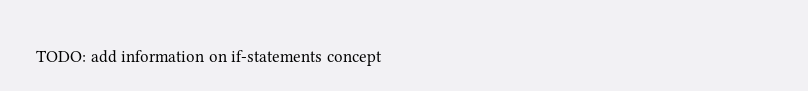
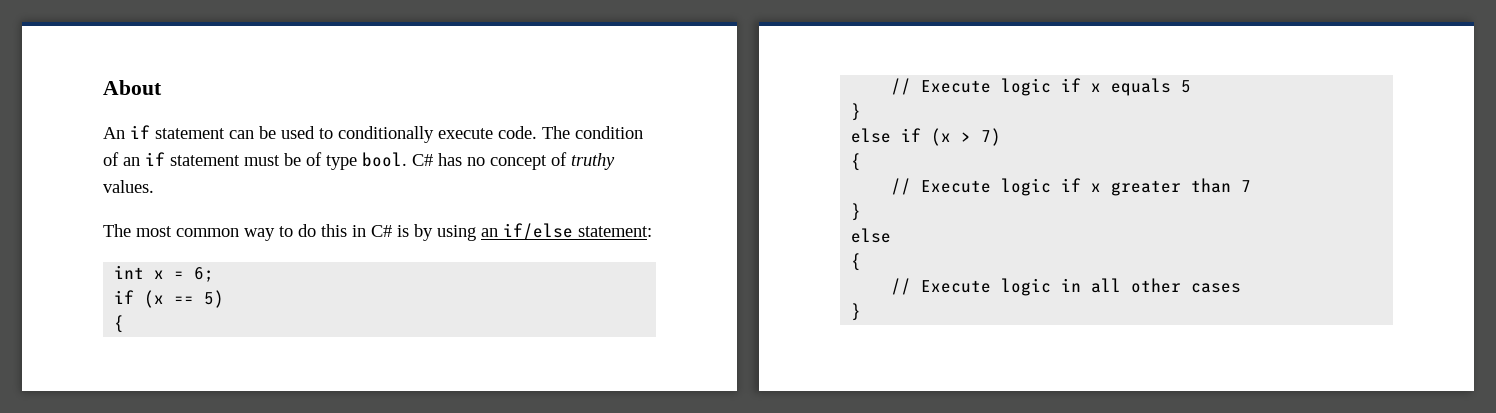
- TODO: add information on if-statements concept
+ About
+ An if statement can be used to conditionally execute code. The condition of an if statement must be of type bool. C# has no concept of truthy values.
+ The most common way to do this in C# is by using an if/else statement:
+ int x = 6;
+ if (x == 5)
+ {
+ // Execute logic if x equals 5
+ }
+ else if (x > 7)
+ {
+ // Execute logic if x greater than 7
+ }
+ else
+ {
+ // Execute logic in all other cases
+ }

